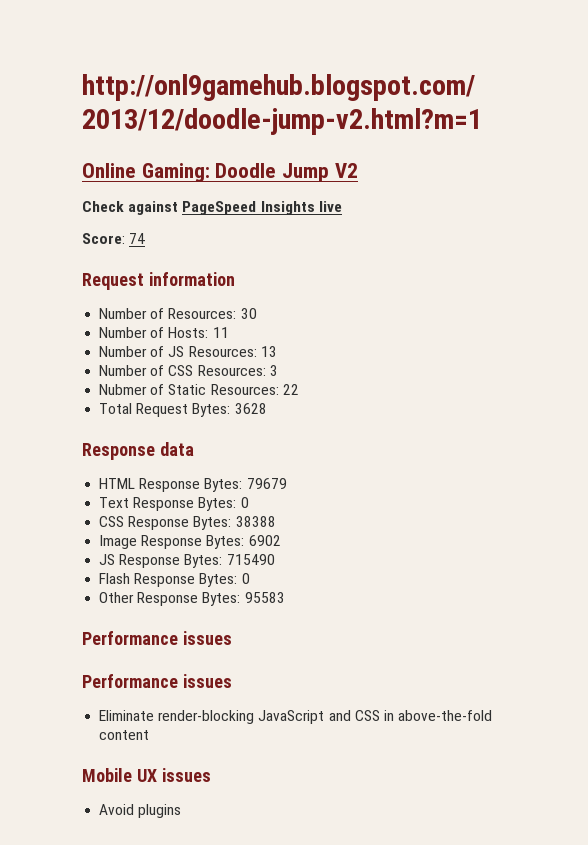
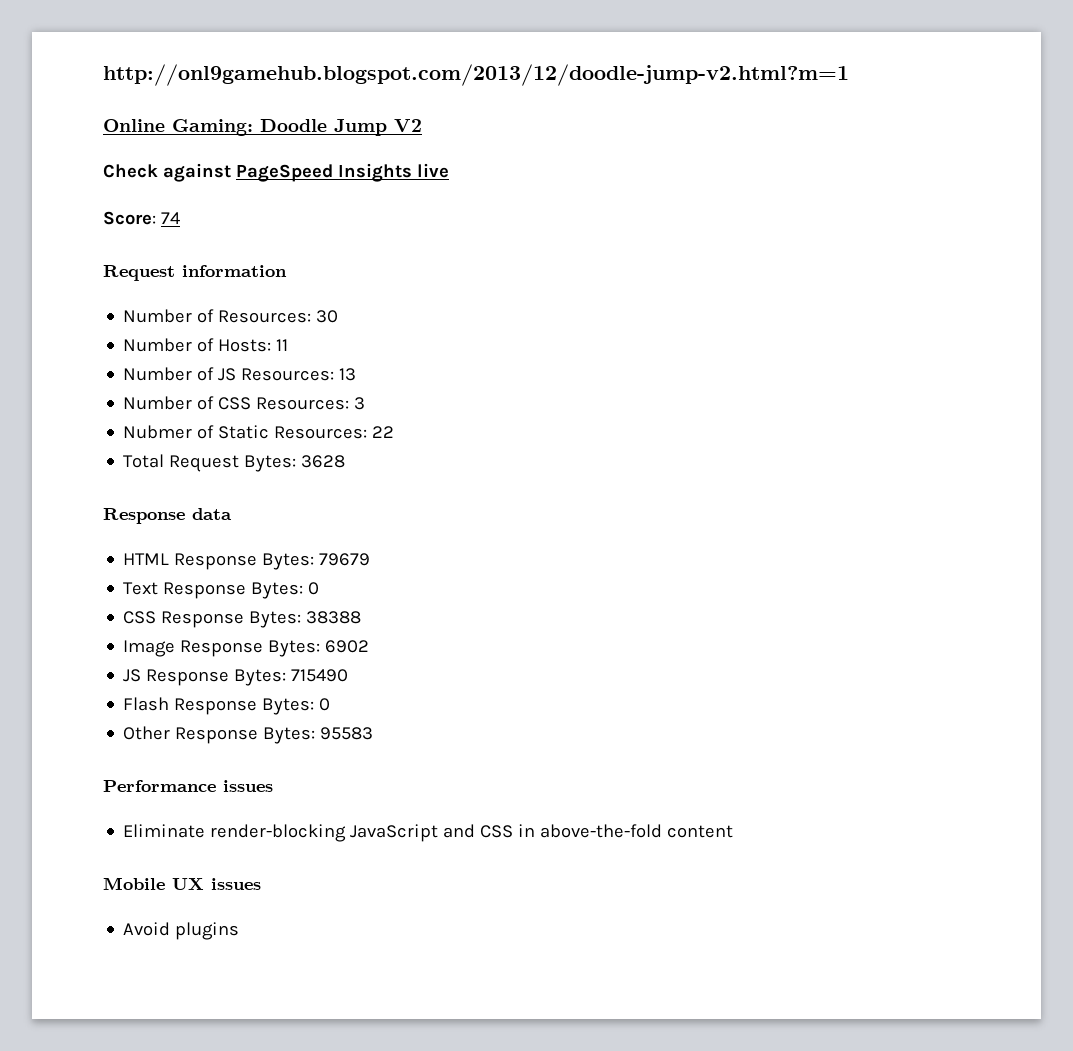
  Other Response Bytes: 95583
- Performance issues

